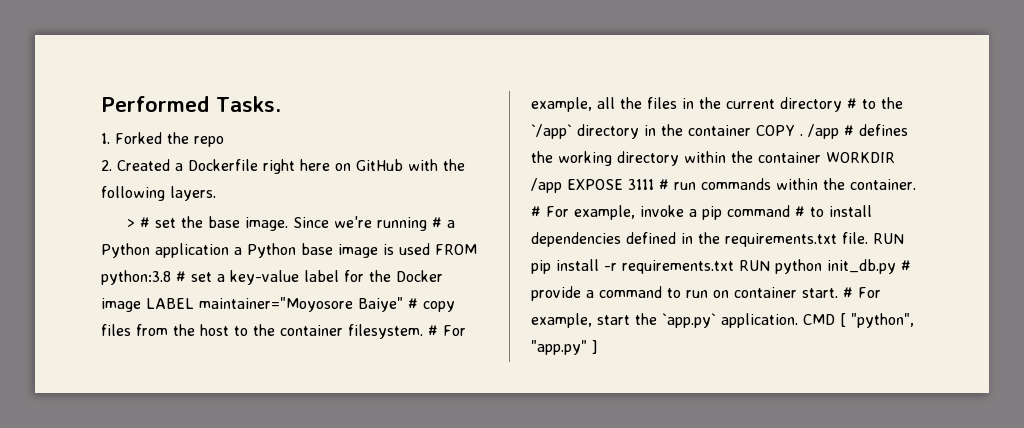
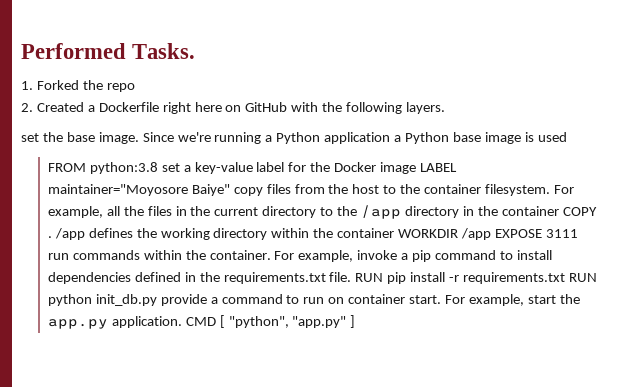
- > # set the base image.
+ set the base image.
- Since we're running # a Python application a Python base image is used FROM python:3.8 # set a key-value label for the Docker image LABEL maintainer="Moyosore Baiye" # copy files from the host to the container filesystem.
+ Since we're running a Python application a Python base image is used
+ FROM python:3.8 set a key-value label for the Docker image LABEL maintainer="Moyosore Baiye" copy files from the host to the container filesystem.
- # For example, all the files in the current directory # to the `/app` directory in the container COPY .
+ For example, all the files in the current directory to the /app directory in the container COPY .
- /app # defines the working directory within the container WORKDIR /app EXPOSE 3111 # run commands within the container.
+ /app defines the working directory within the container WORKDIR /app EXPOSE 3111 run commands within the container.
- # For example, invoke a pip command # to install dependencies defined in the requirements.txt file.
+ For example, invoke a pip command to install dependencies defined in the requirements.txt file.
- RUN pip install -r requirements.txt RUN python init_db.py # provide a command to run on container start.
+ RUN pip install -r requirements.txt RUN python init_db.py provide a command to run on container start.
- # For example, start the `app.py` application.
+ For example, start the app.py application.

